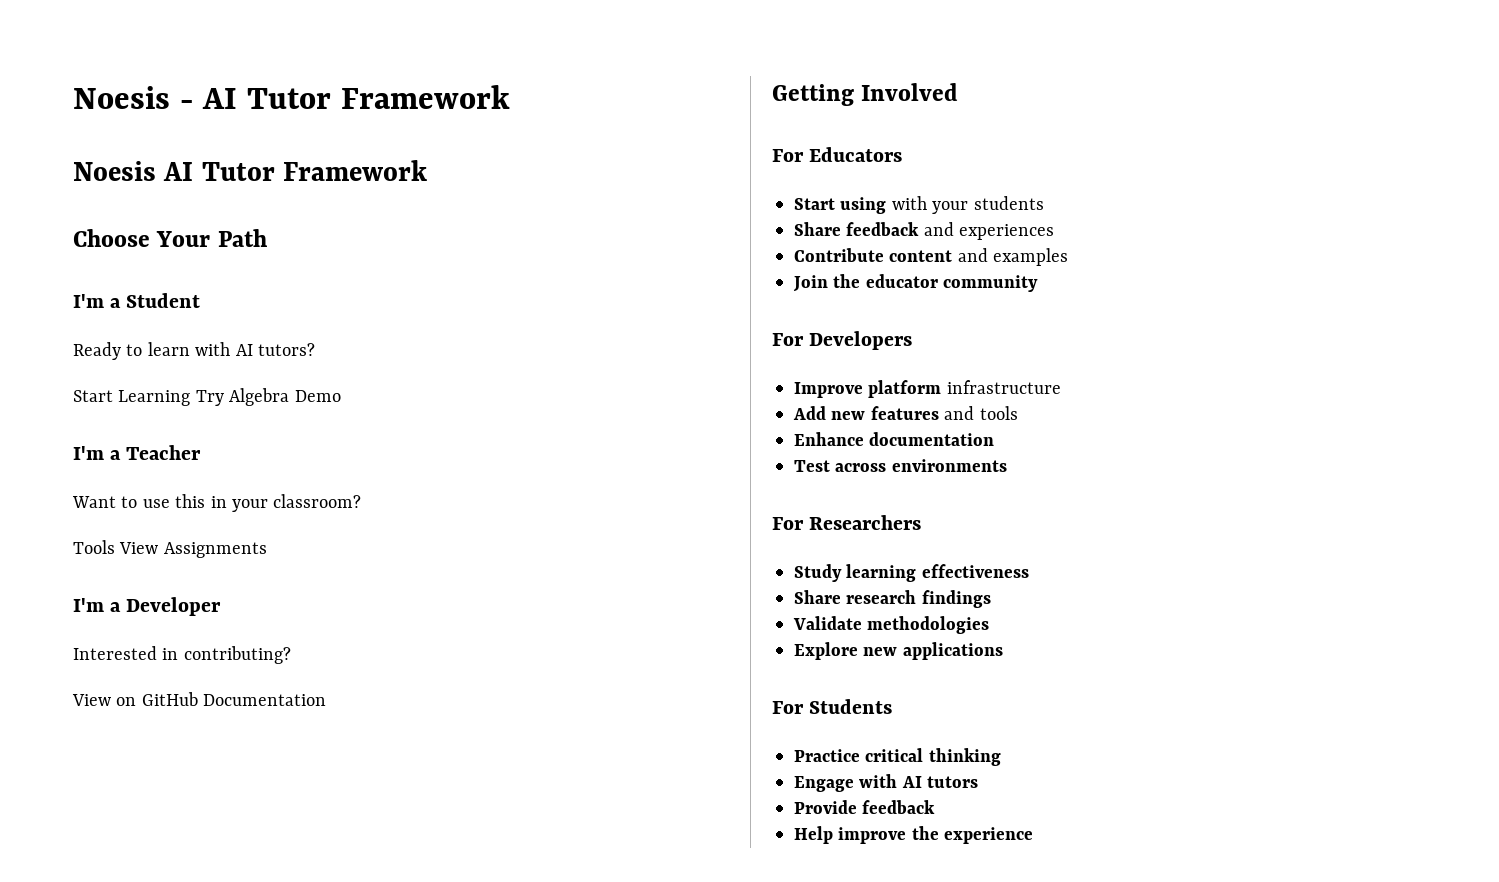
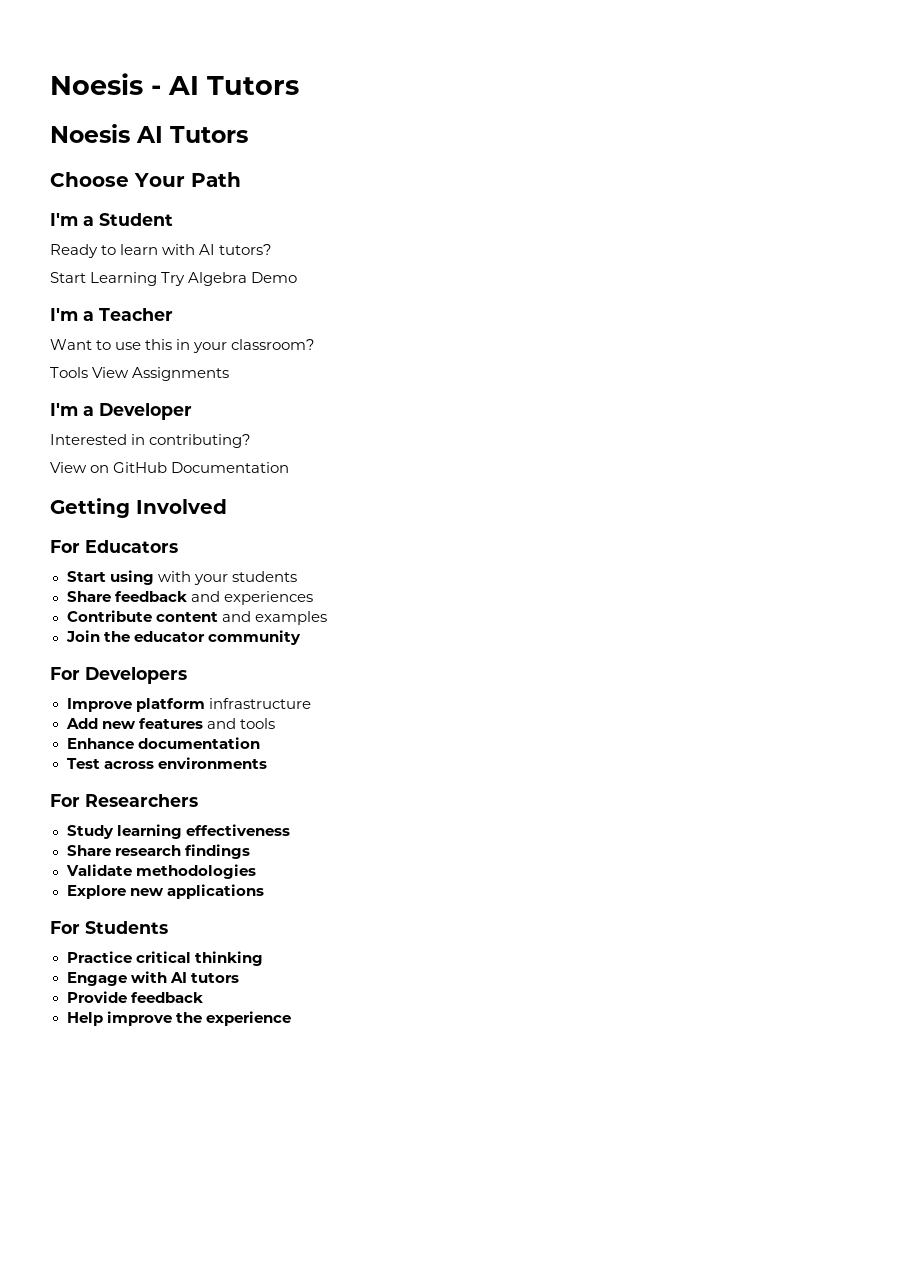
- Noesis - AI Tutor Framework
+ Noesis - AI Tutors
- Noesis AI Tutor Framework
+ Noesis AI Tutors

